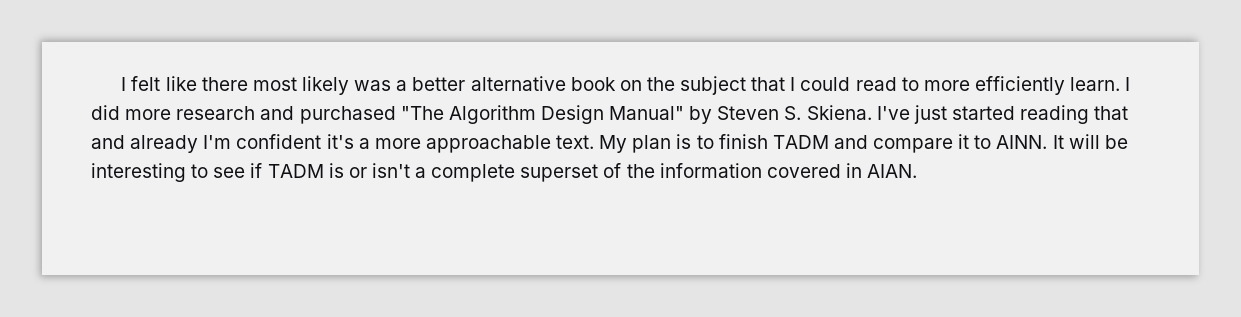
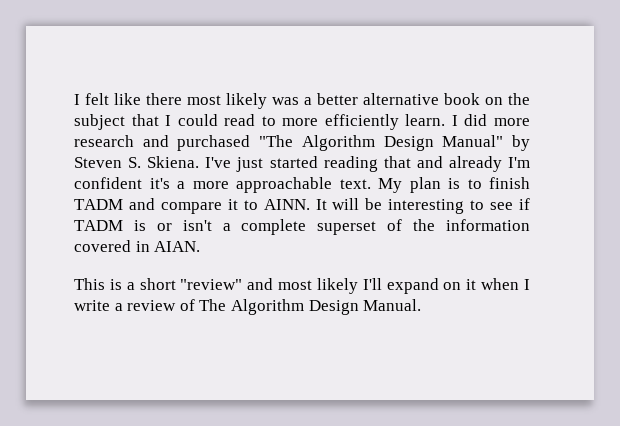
+ This is a short "review" and most likely I'll expand on it when I write a review of The Algorithm Design Manual.

